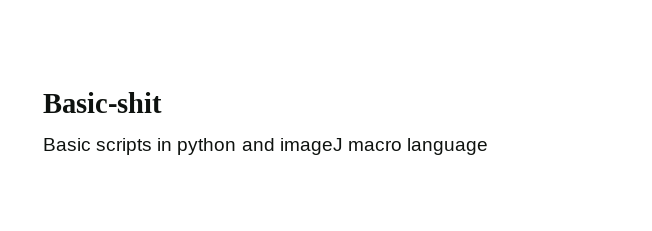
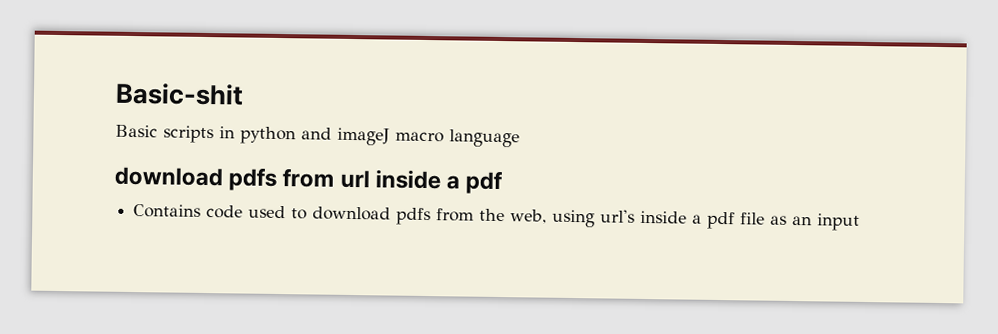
+ download pdfs from url inside a pdf
+ Contains code used to download pdfs from the web, using url's inside a pdf file as an input

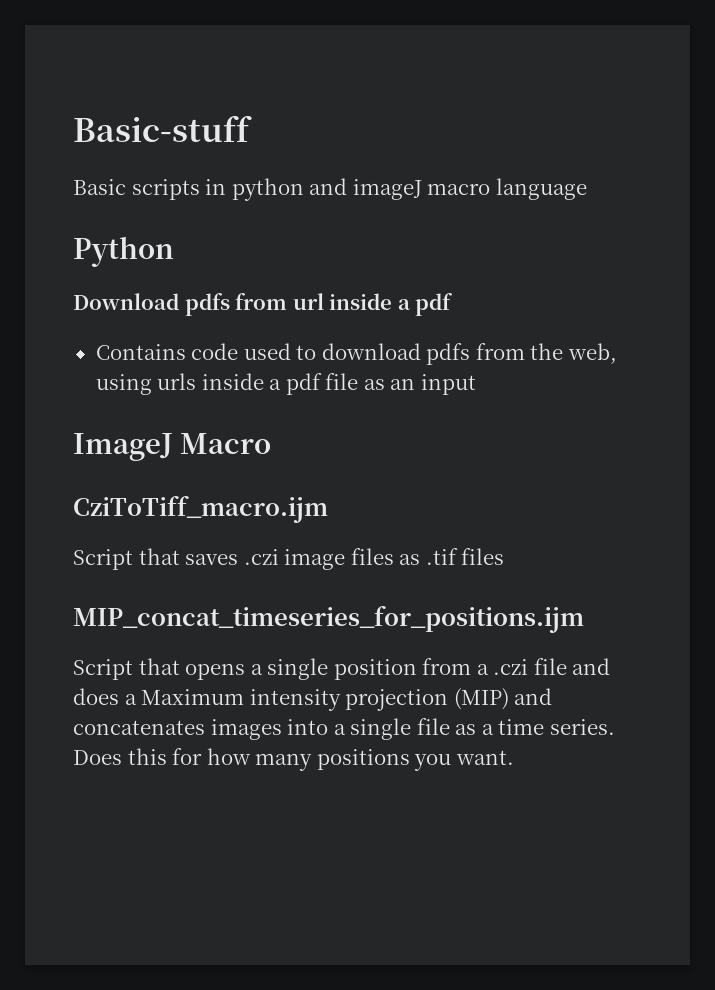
- Basic-shit
+ Basic-stuff
- download pdfs from url inside a pdf
+ Python
+ Download pdfs from url inside a pdf
- Contains code used to download pdfs from the web, using url's inside a pdf file as an input
+ Contains code used to download pdfs from the web, using urls inside a pdf file as an input
+ ImageJ Macro
+ CziToTiff_macro.ijm
+ Script that saves .czi image files as .tif files
+ MIP_concat_timeseries_for_positions.ijm
+ Script that opens a single position from a .czi file and does a Maximum intensity projection (MIP) and concatenates images into a single file as a time series. Does this for how many positions you want.

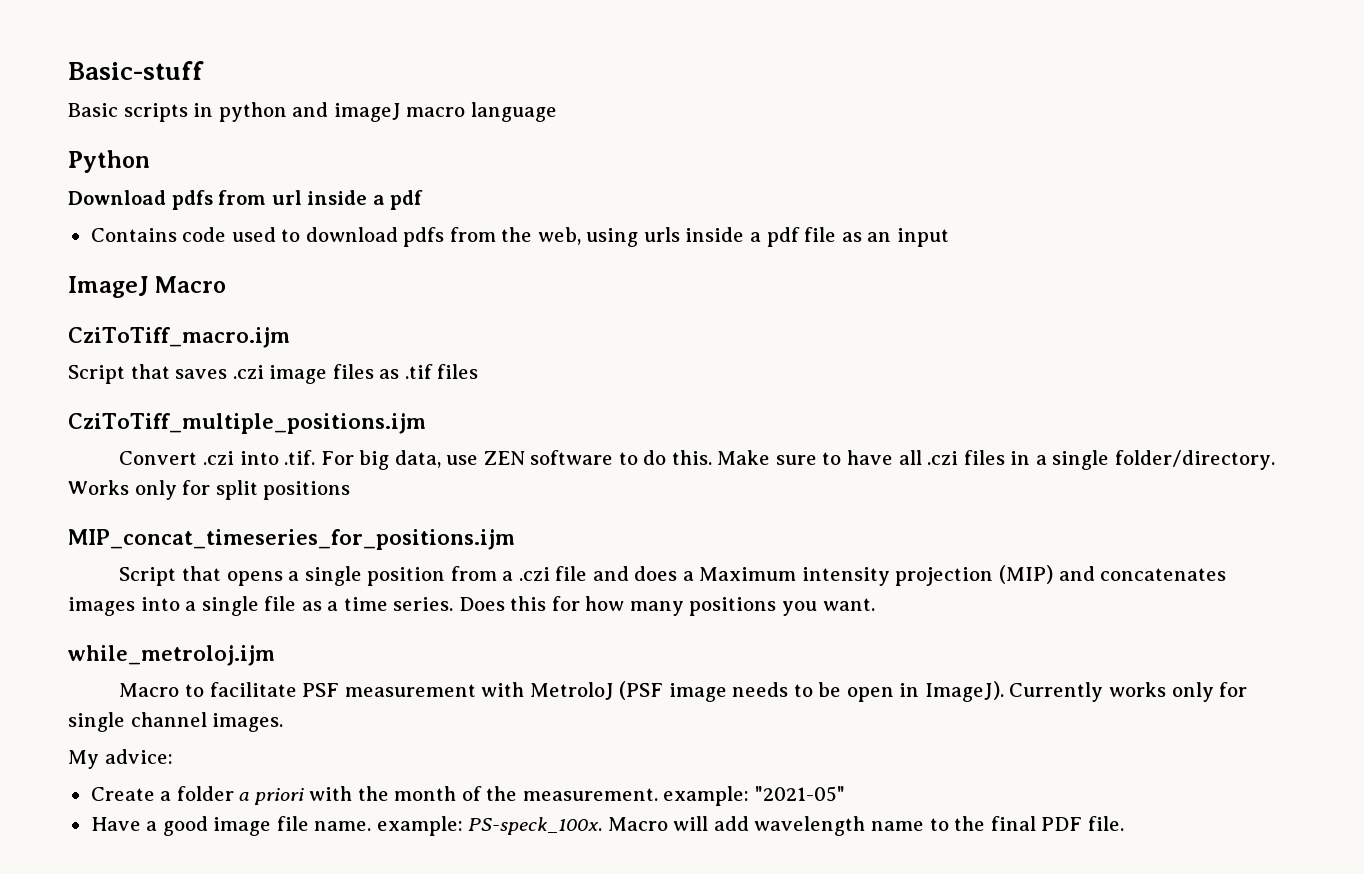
+ CziToTiff_multiple_positions.ijm
+ Convert .czi into .tif. For big data, use ZEN software to do this. Make sure to have all .czi files in a single folder/directory. Works only for split positions
+ while_metroloj.ijm
+ Macro to facilitate PSF measurement with MetroloJ (PSF image needs to be open in ImageJ). Currently works only for single channel images.
+ My advice:
+ Create a folder a priori with the month of the measurement. example: "2021-05"
+ Have a good image file name. example: PS-speck_100x. Macro will add wavelength name to the final PDF file.

